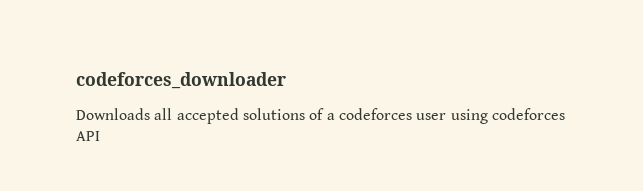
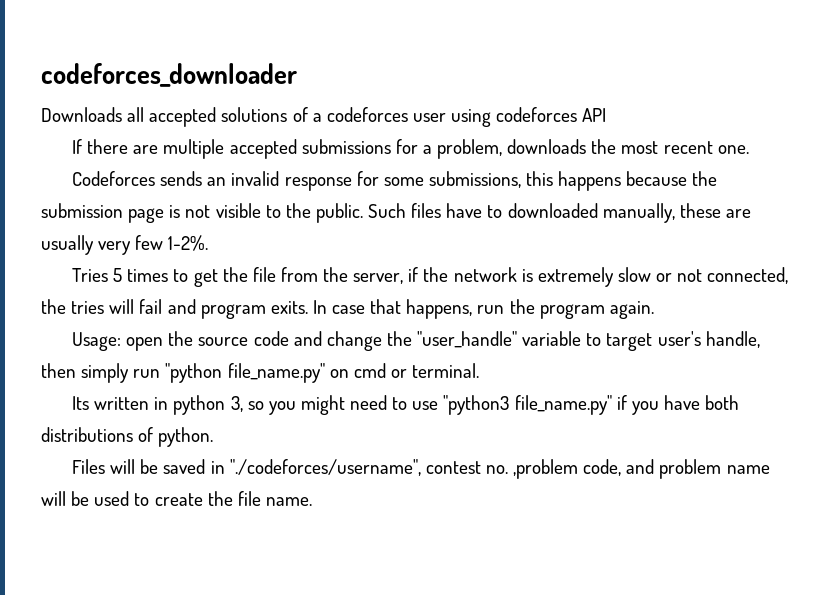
+ If there are multiple accepted submissions for a problem, downloads the most recent one.
+ Codeforces sends an invalid response for some submissions, this happens because the submission page is not visible to the public. Such files have to downloaded manually, these are usually very few 1-2%.
+ Tries 5 times to get the file from the server, if the network is extremely slow or not connected, the tries will fail and program exits. In case that happens, run the program again.
+ Usage: open the source code and change the "user_handle" variable to target user's handle, then simply run "python file_name.py" on cmd or terminal.
+ Its written in python 3, so you might need to use "python3 file_name.py" if you have both distributions of python.
+ Files will be saved in "./codeforces/username", contest no. ,problem code, and problem name will be used to create the file name.

